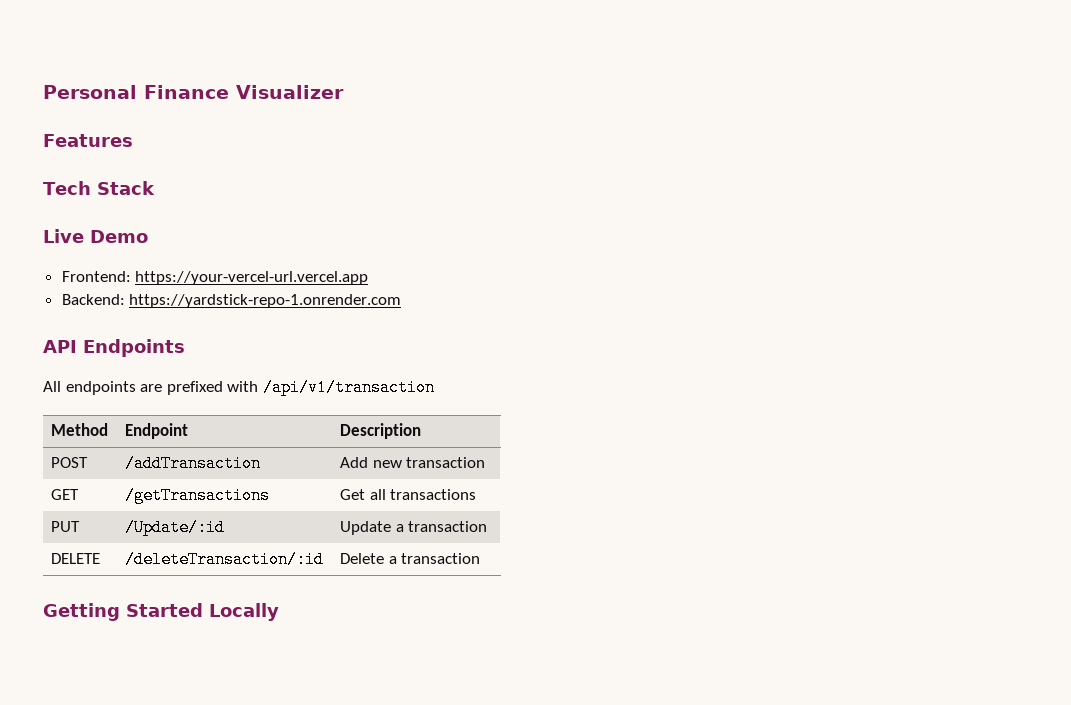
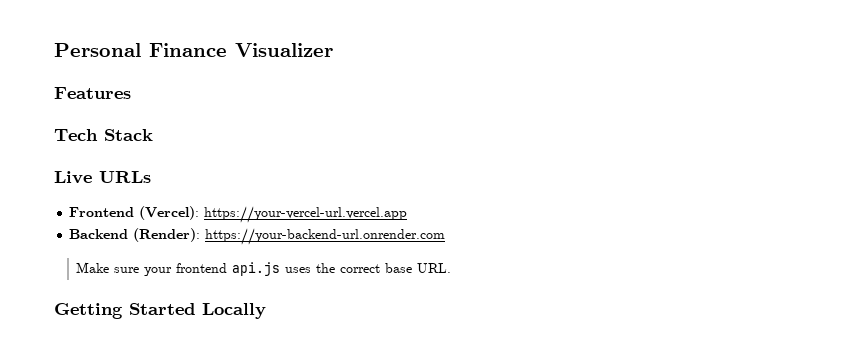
- Live Demo
- Frontend: https://your-vercel-url.vercel.app
- Backend: https://yardstick-repo-1.onrender.com
- API Endpoints
- All endpoints are prefixed with /api/v1/transaction
- Method | Endpoint | Description
- POST | /addTransaction | Add new transaction
- GET | /getTransactions | Get all transactions
- PUT | /Update/:id | Update a transaction
- DELETE | /deleteTransaction/:id | Delete a transaction
+ Live URLs
+ Frontend (Vercel): https://your-vercel-url.vercel.app
+ Backend (Render): https://your-backend-url.onrender.com
+ Make sure your frontend api.js uses the correct base URL.

